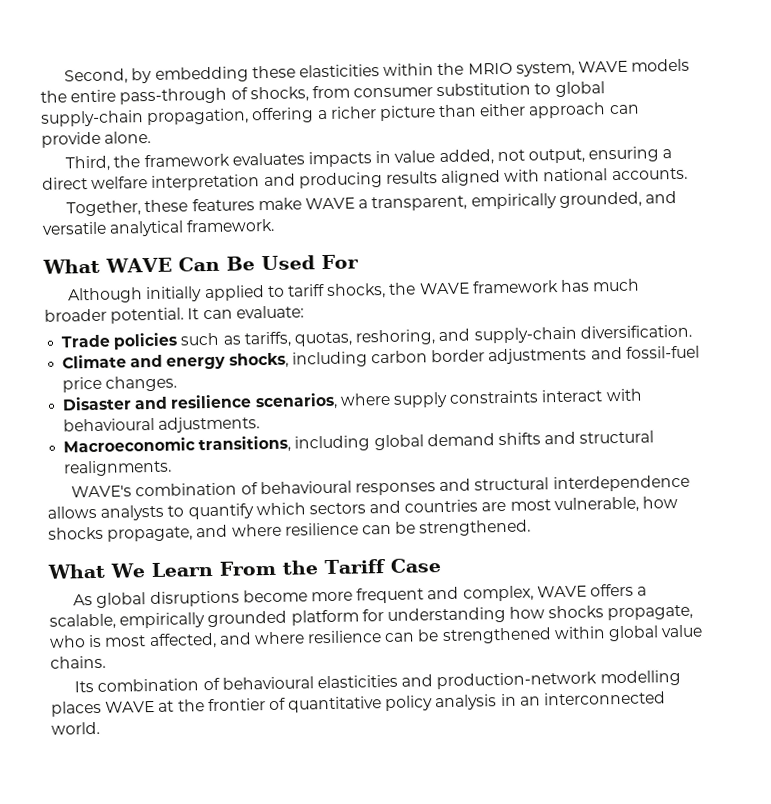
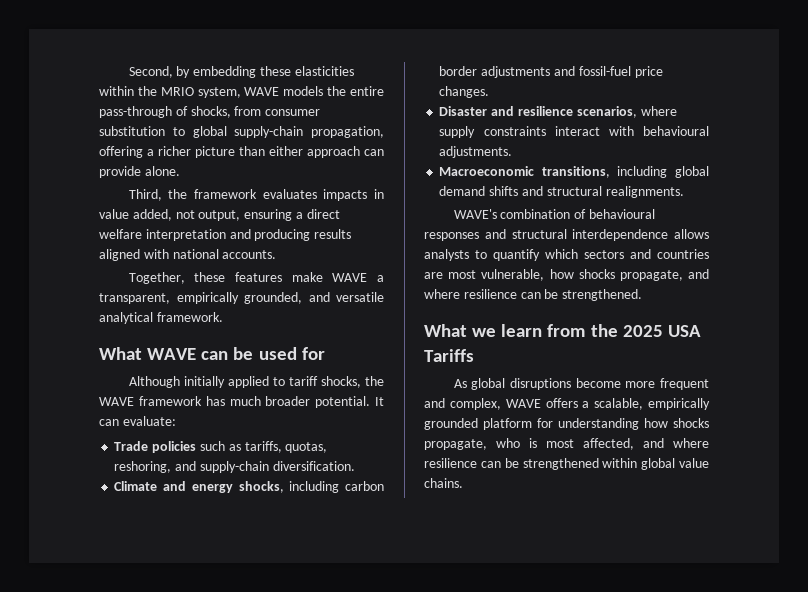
- What WAVE Can Be Used For
+ What WAVE can be used for
- What We Learn From the Tariff Case
+ What we learn from the 2025 USA Tariffs
- Its combination of behavioural elasticities and production-network modelling places WAVE at the frontier of quantitative policy analysis in an interconnected world.

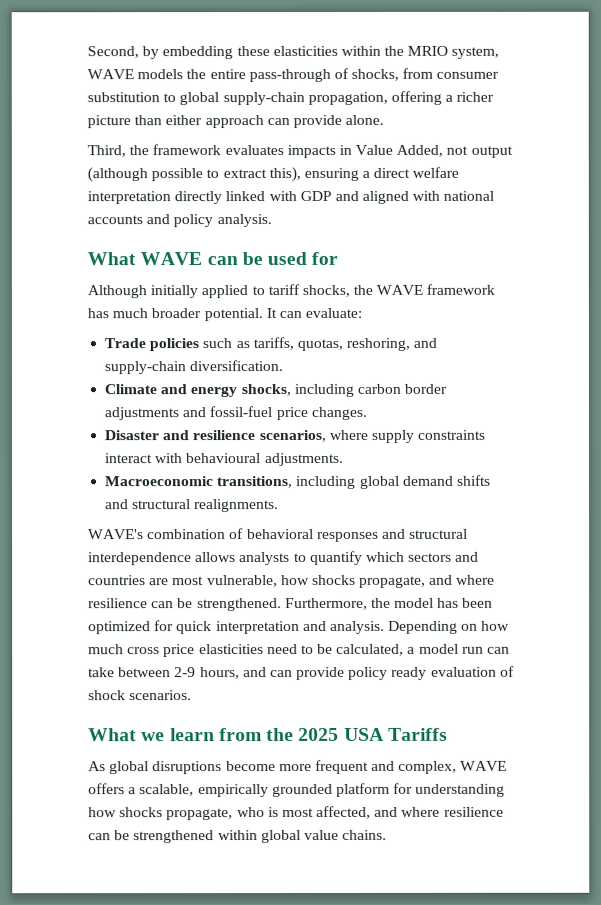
- Third, the framework evaluates impacts in value added, not output, ensuring a direct welfare interpretation and producing results aligned with national accounts.
- Together, these features make WAVE a transparent, empirically grounded, and versatile analytical framework.
+ Third, the framework evaluates impacts in Value Added, not output (although possible to extract this), ensuring a direct welfare interpretation directly linked with GDP and aligned with national accounts and policy analysis.
- WAVE's combination of behavioural responses and structural interdependence allows analysts to quantify which sectors and countries are most vulnerable, how shocks propagate, and where resilience can be strengthened.
+ WAVE's combination of behavioral responses and structural interdependence allows analysts to quantify which sectors and countries are most vulnerable, how shocks propagate, and where resilience can be strengthened. Furthermore, the model has been optimized for quick interpretation and analysis. Depending on how much cross price elasticities need to be calculated, a model run can take between 2-9 hours, and can provide policy ready evaluation of shock scenarios.

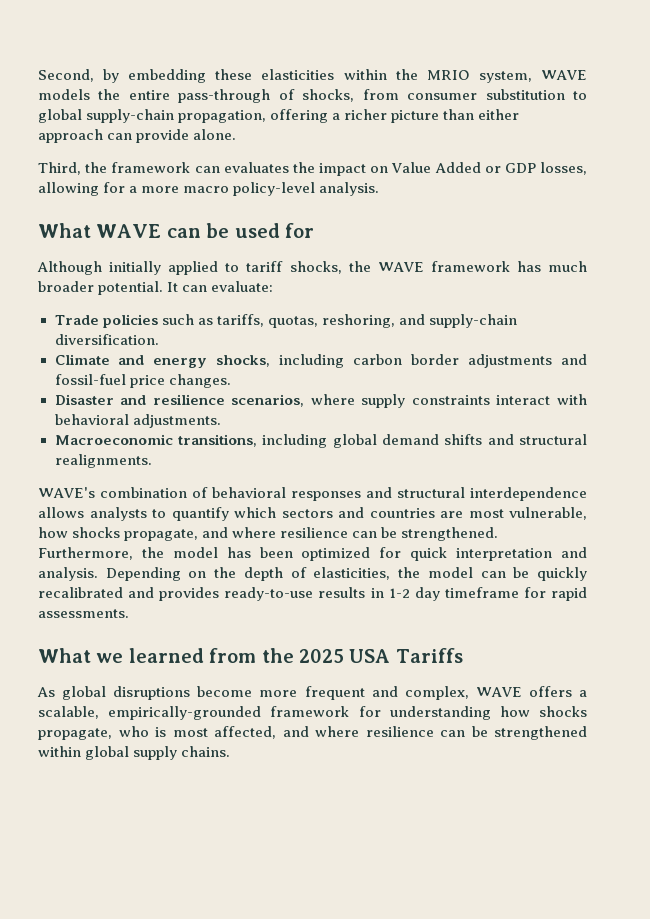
- Third, the framework evaluates impacts in Value Added, not output (although possible to extract this), ensuring a direct welfare interpretation directly linked with GDP and aligned with national accounts and policy analysis.
+ Third, the framework can evaluates the impact on Value Added or GDP losses, allowing for a more macro policy-level analysis.
- Disaster and resilience scenarios, where supply constraints interact with behavioural adjustments.
+ Disaster and resilience scenarios, where supply constraints interact with behavioral adjustments.
- Depending on how much cross price elasticities need to be calculated, a model run can take between 2-9 hours, and can provide policy ready evaluation of shock scenarios.
+ Depending on the depth of elasticities, the model can be quickly recalibrated and provides ready-to-use results in 1-2 day timeframe for rapid assessments.
- What we learn from the 2025 USA Tariffs
+ What we learned from the 2025 USA Tariffs
- As global disruptions become more frequent and complex, WAVE offers a scalable, empirically grounded platform for understanding how shocks propagate, who is most affected, and where resilience can be strengthened within global value chains.
+ As global disruptions become more frequent and complex, WAVE offers a scalable, empirically-grounded framework for understanding how shocks propagate, who is most affected, and where resilience can be strengthened within global supply chains.

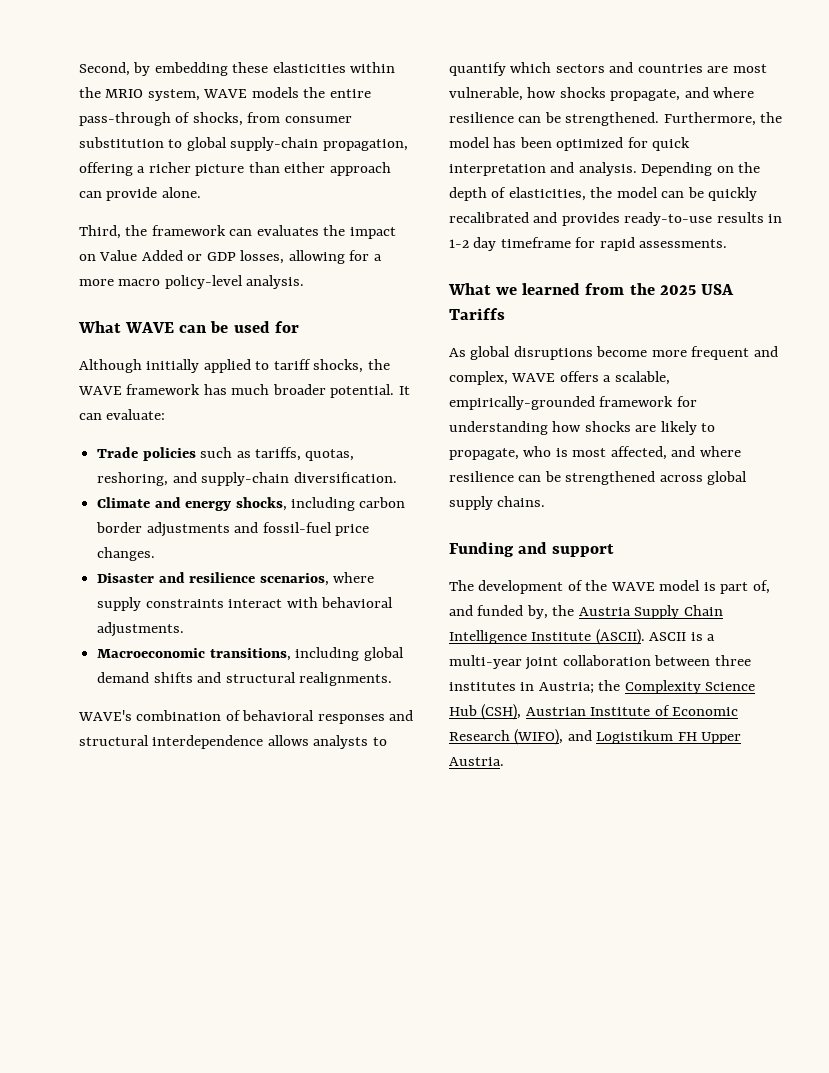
- As global disruptions become more frequent and complex, WAVE offers a scalable, empirically-grounded framework for understanding how shocks propagate, who is most affected, and where resilience can be strengthened within global supply chains.
+ As global disruptions become more frequent and complex, WAVE offers a scalable, empirically-grounded framework for understanding how shocks are likely to propagate, who is most affected, and where resilience can be strengthened across global supply chains.
+ Funding and support
+ The development of the WAVE model is part of, and funded by, the Austria Supply Chain Intelligence Institute (ASCII). ASCII is a multi-year joint collaboration between three institutes in Austria; the Complexity Science Hub (CSH), Austrian Institute of Economic Research (WIFO), and Logistikum FH Upper Austria.

